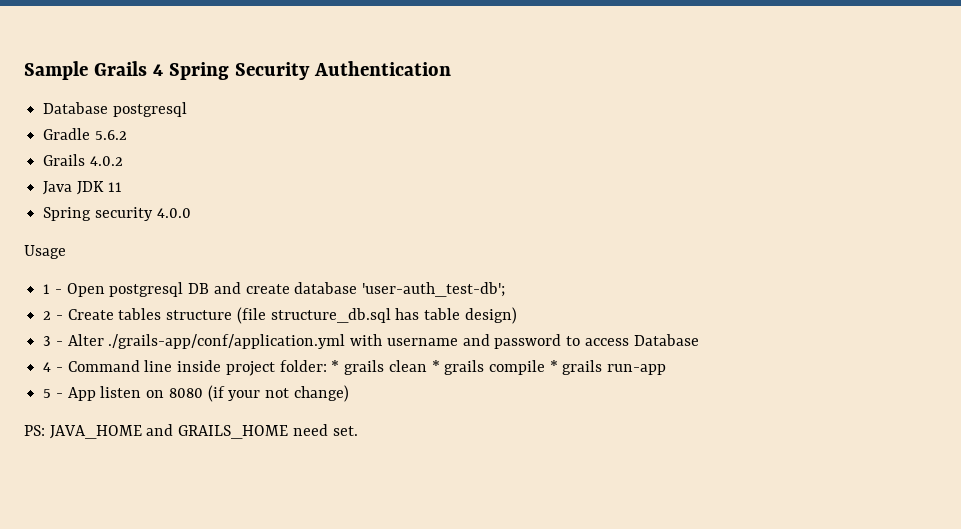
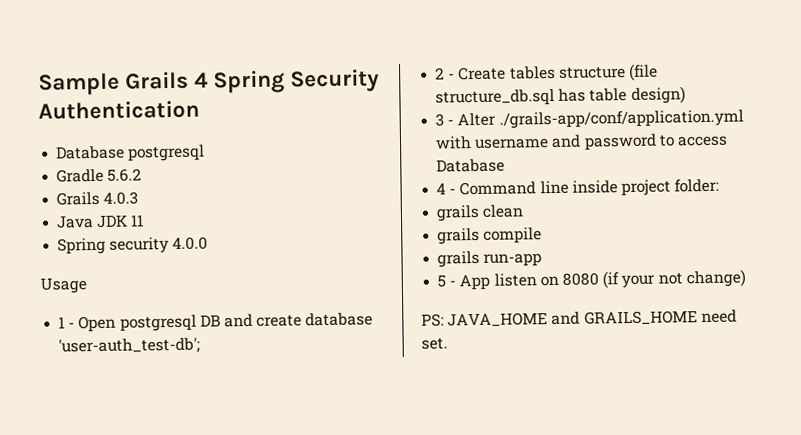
- Grails 4.0.2
+ Grails 4.0.3
- 4 - Command line inside project folder: * grails clean * grails compile * grails run-app
+ 4 - Command line inside project folder:
+ grails clean
+ grails compile
+ grails run-app

